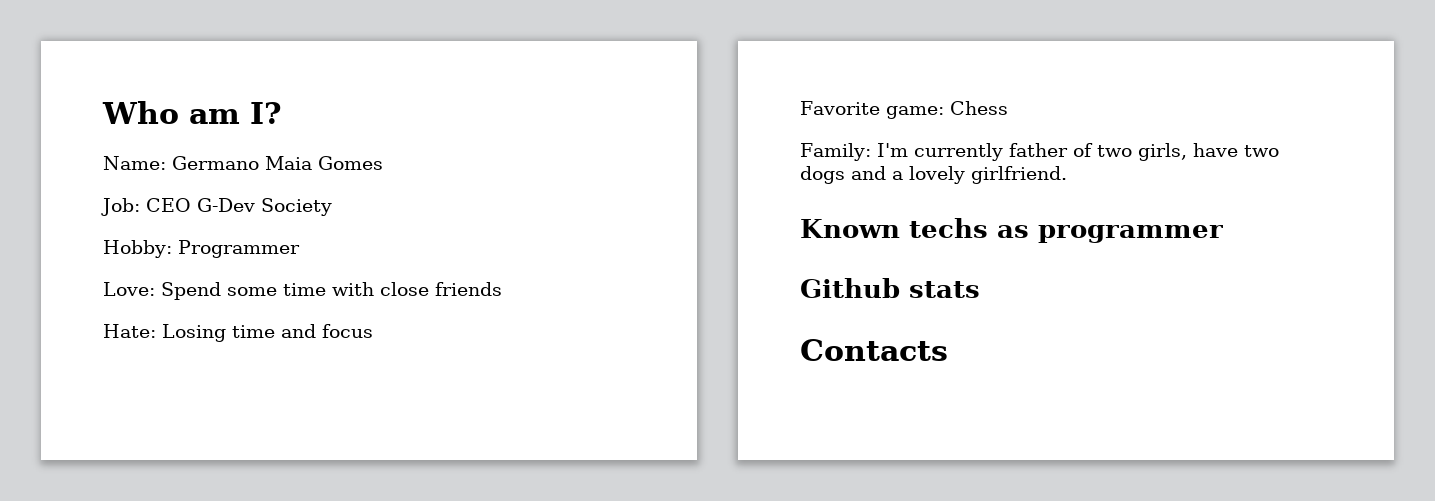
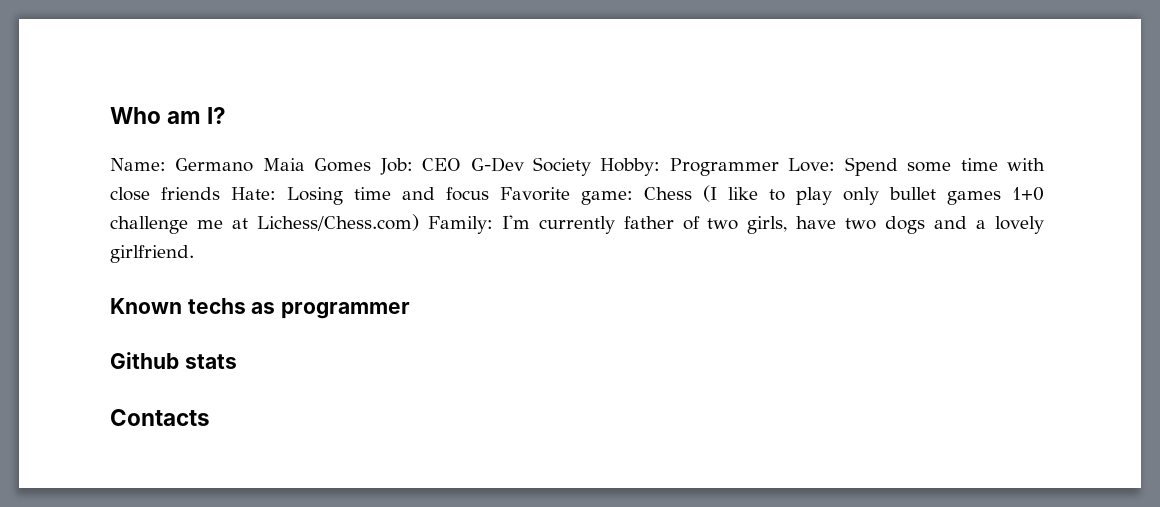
- Name: Germano Maia Gomes
- Job: CEO G-Dev Society
- Hobby: Programmer
- Love: Spend some time with close friends
- Hate: Losing time and focus
- Favorite game: Chess
- Family: I'm currently father of two girls, have two dogs and a lovely girlfriend.
+ Name: Germano Maia Gomes Job: CEO G-Dev Society Hobby: Programmer Love: Spend some time with close friends Hate: Losing time and focus Favorite game: Chess (I like to play only bullet games 1+0 challenge me at Lichess/Chess.com) Family: I'm currently father of two girls, have two dogs and a lovely girlfriend.

